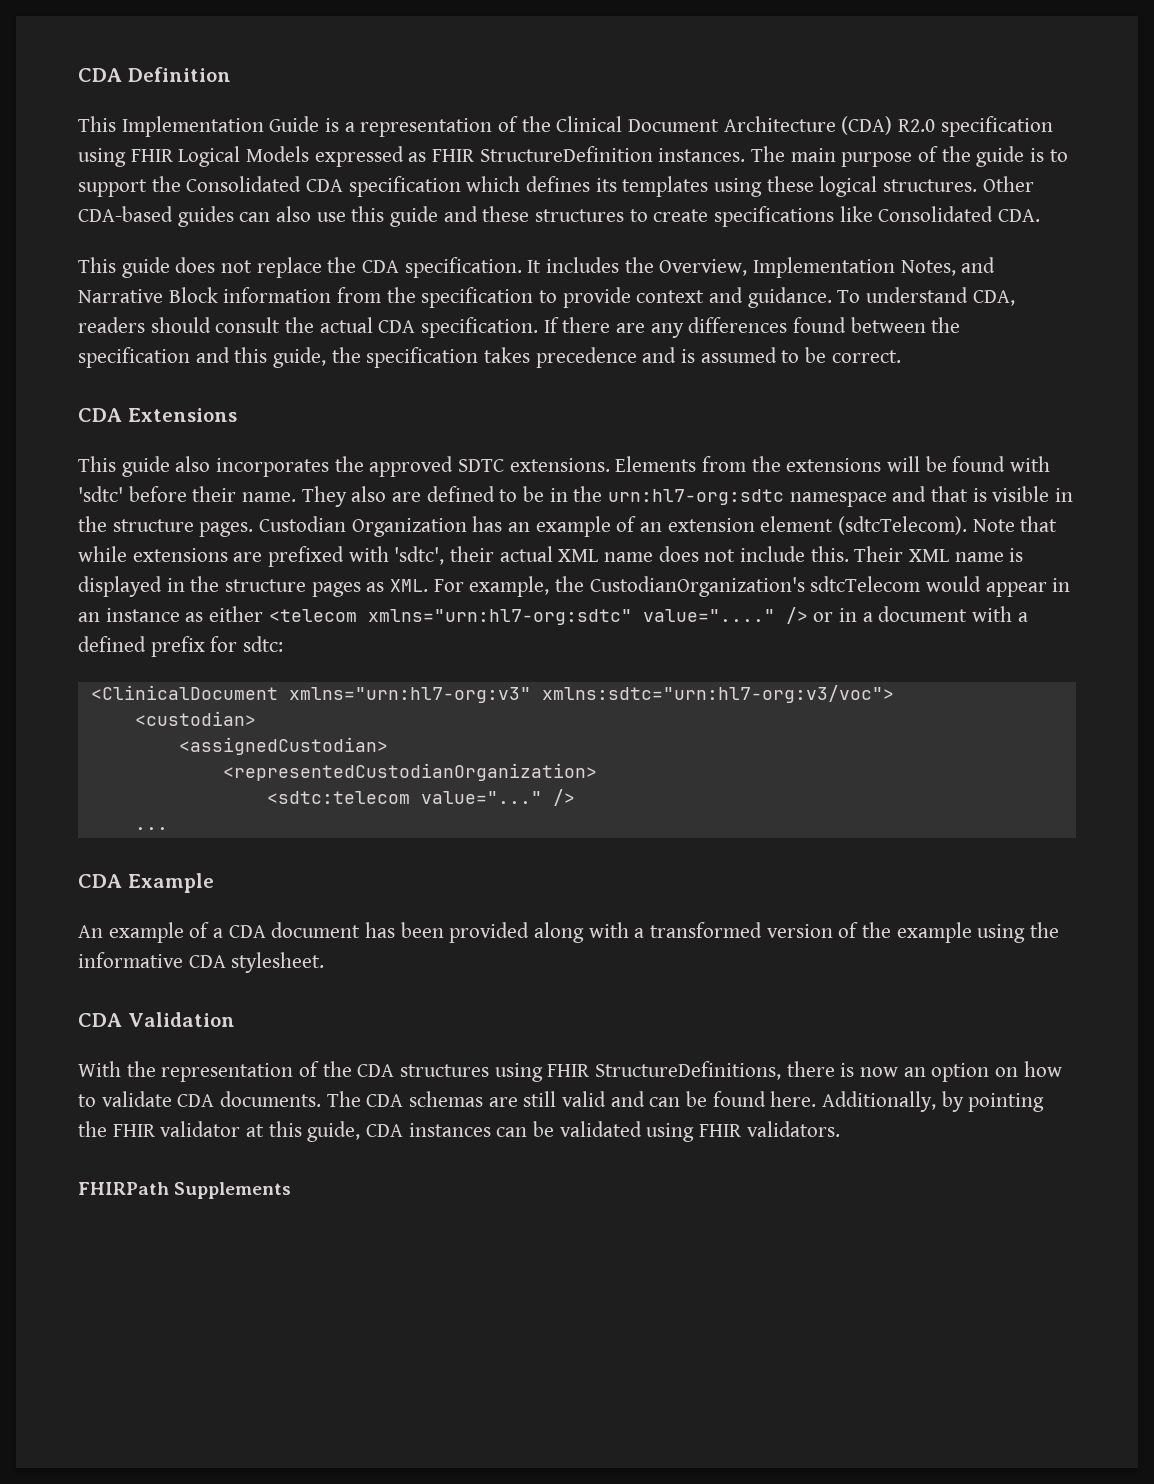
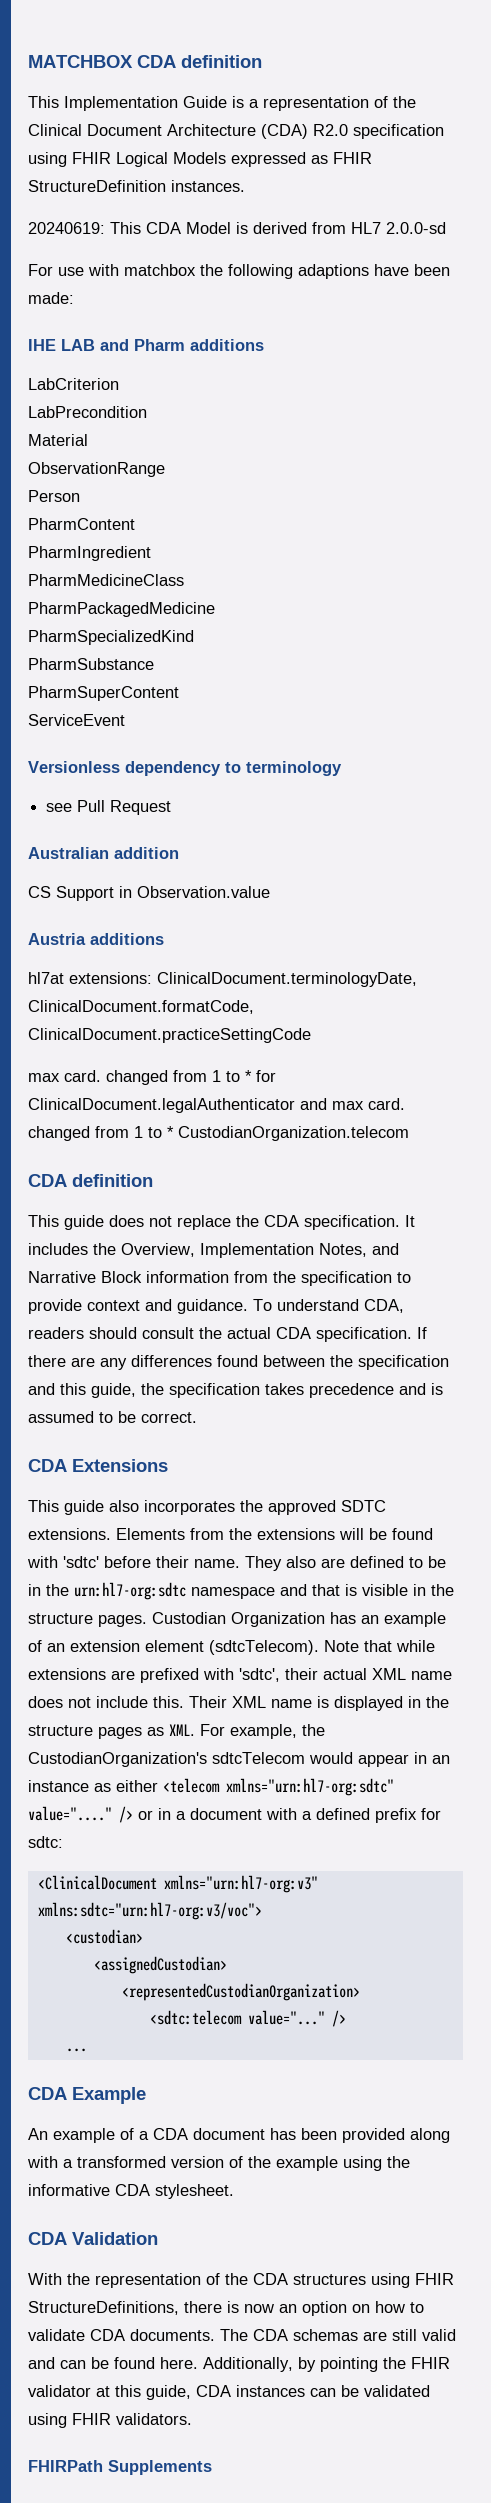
- CDA Definition
+ MATCHBOX CDA definition
- This Implementation Guide is a representation of the Clinical Document Architecture (CDA) R2.0 specification using FHIR Logical Models expressed as FHIR StructureDefinition instances. The main purpose of the guide is to support the Consolidated CDA specification which defines its templates using these logical structures. Other CDA-based guides can also use this guide and these structures to create specifications like Consolidated CDA.
+ This Implementation Guide is a representation of the Clinical Document Architecture (CDA) R2.0 specification using FHIR Logical Models expressed as FHIR StructureDefinition instances.
+ 20240619: This CDA Model is derived from HL7 2.0.0-sd
+ For use with matchbox the following adaptions have been made:
+ IHE LAB and Pharm additions
+ LabCriterion
+ LabPrecondition
+ Material
+ ObservationRange
+ Person
+ PharmContent
+ PharmIngredient
+ PharmMedicineClass
+ PharmPackagedMedicine
+ PharmSpecializedKind
+ PharmSubstance
+ PharmSuperContent
+ ServiceEvent
+ Versionless dependency to terminology
+ see Pull Request
+ Australian addition
+ CS Support in Observation.value
+ Austria additions
+ hl7at extensions: ClinicalDocument.terminologyDate, ClinicalDocument.formatCode, ClinicalDocument.practiceSettingCode
+ max card. changed from 1 to * for ClinicalDocument.legalAuthenticator and max card. changed from 1 to * CustodianOrganization.telecom
+ CDA definition

